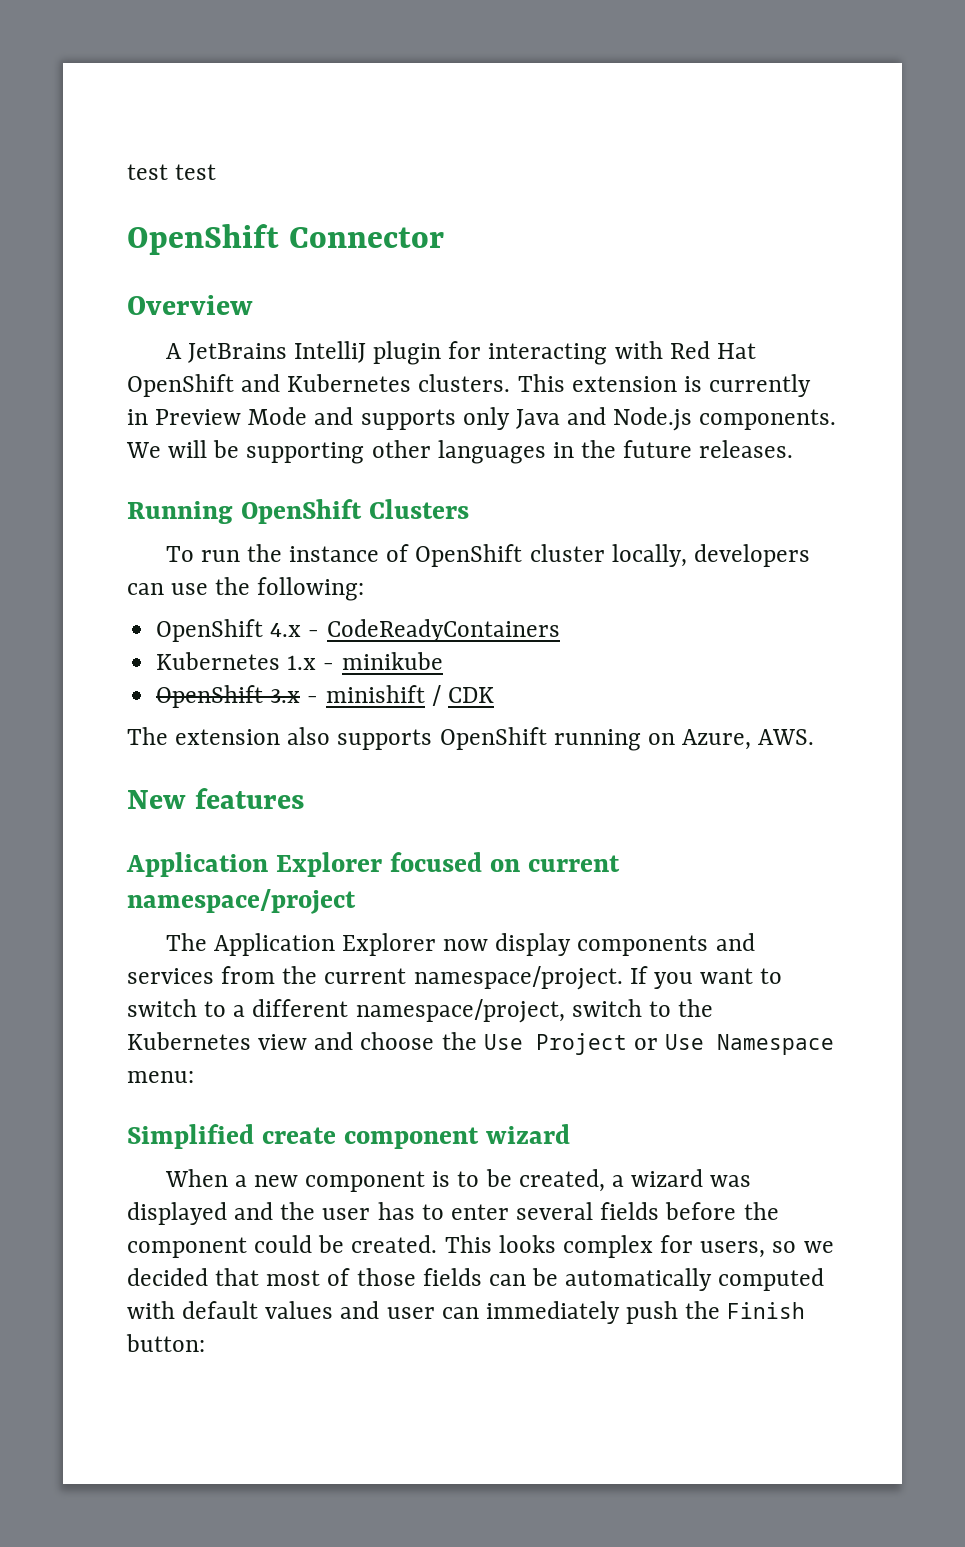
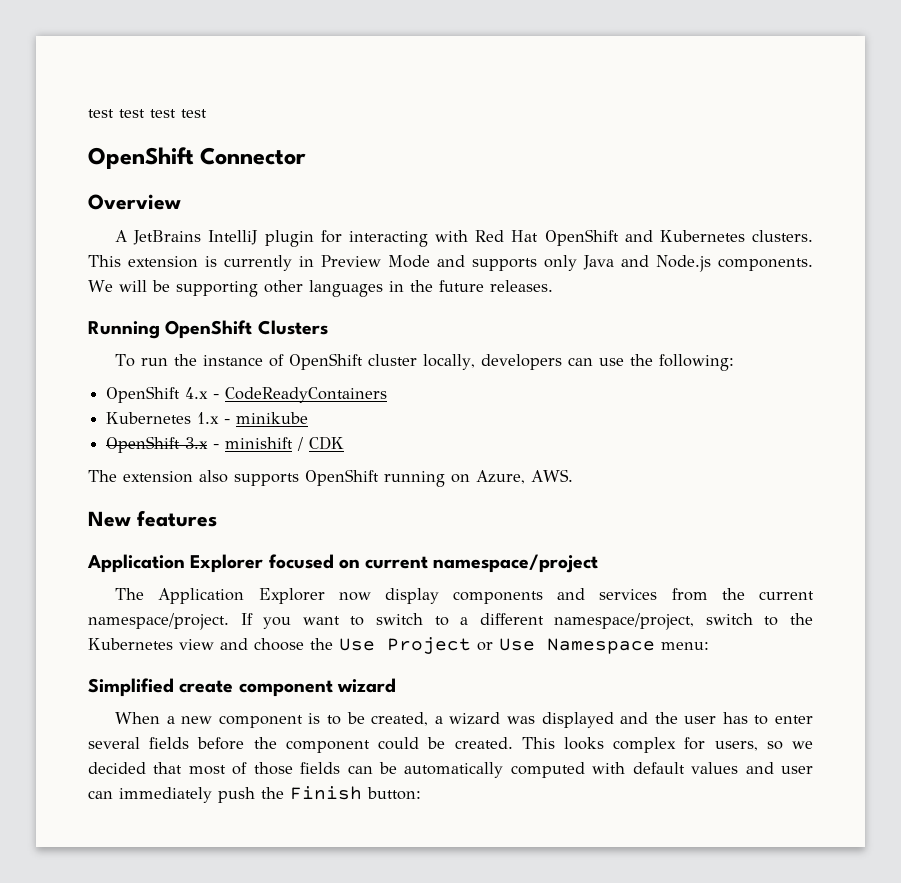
- test test
+ test test test test

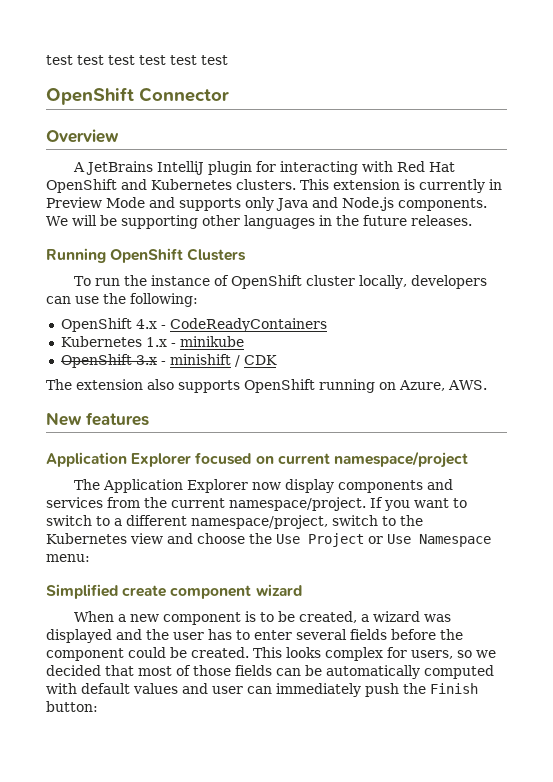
- test test test test
+ test test test test test test

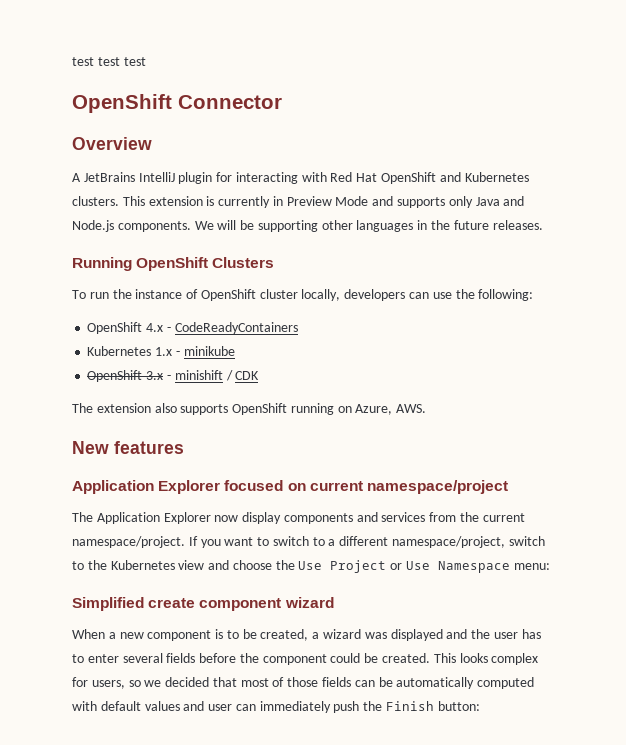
- test test test test test test
+ test test test

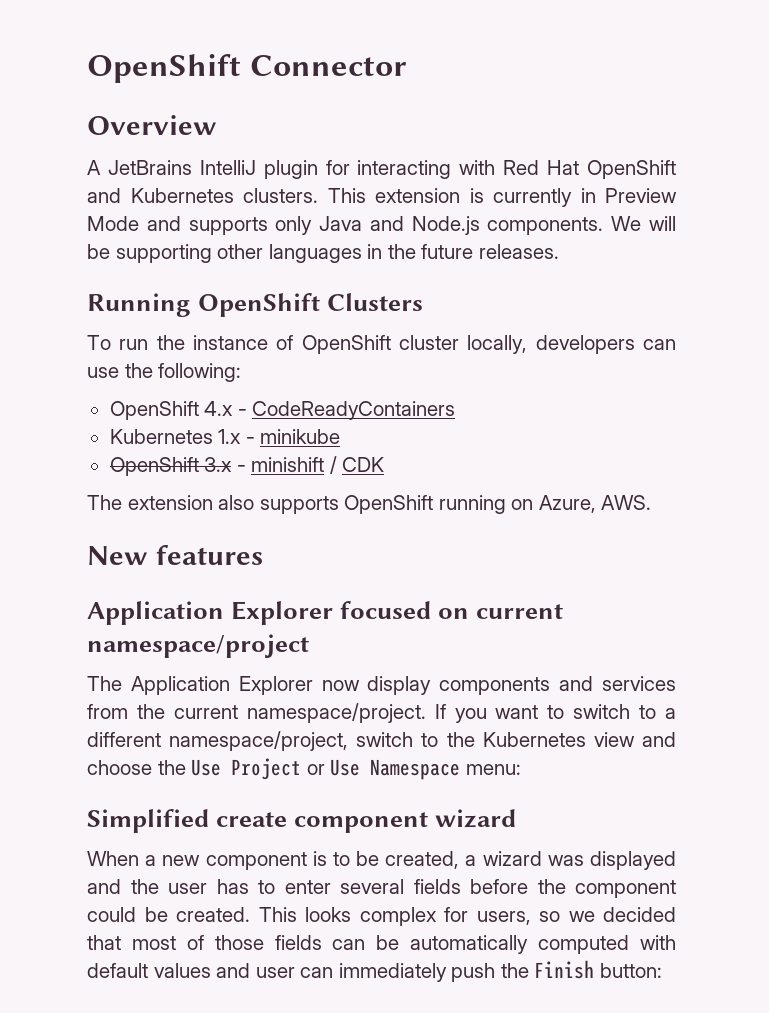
- test test test

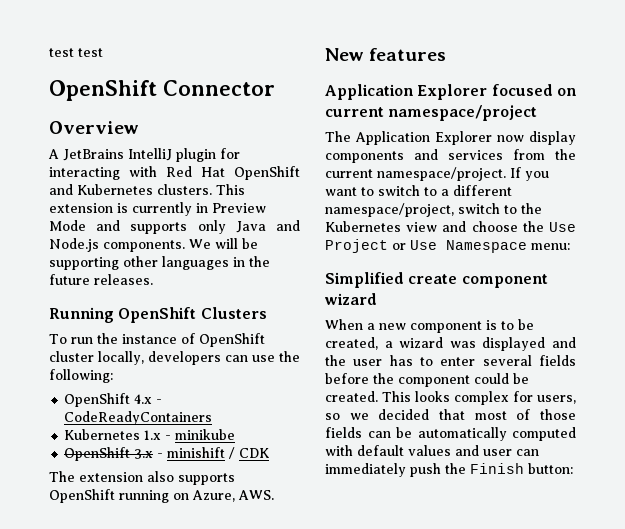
+ test test

